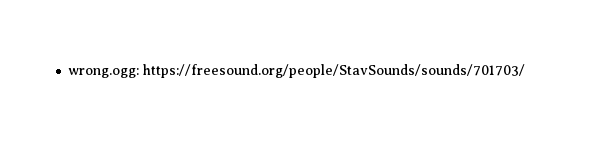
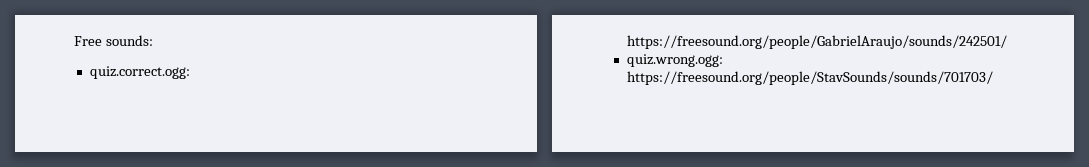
- wrong.ogg: https://freesound.org/people/StavSounds/sounds/701703/
+ Free sounds:
+ quiz.correct.ogg: https://freesound.org/people/GabrielAraujo/sounds/242501/
+ quiz.wrong.ogg: https://freesound.org/people/StavSounds/sounds/701703/

